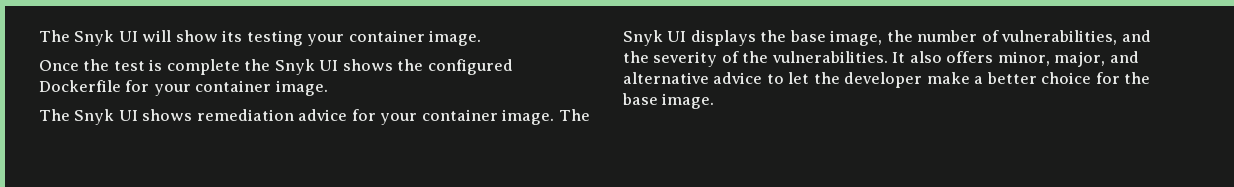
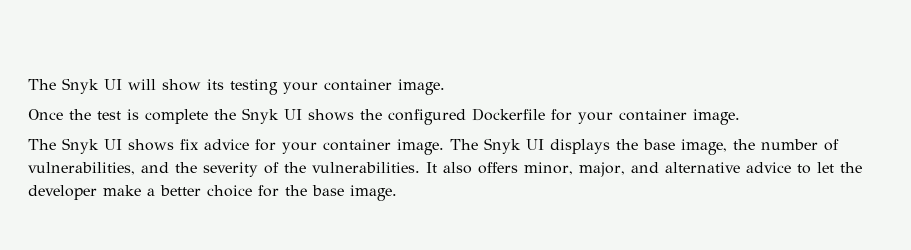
- The Snyk UI shows remediation advice for your container image.
+ The Snyk UI shows fix advice for your container image.

